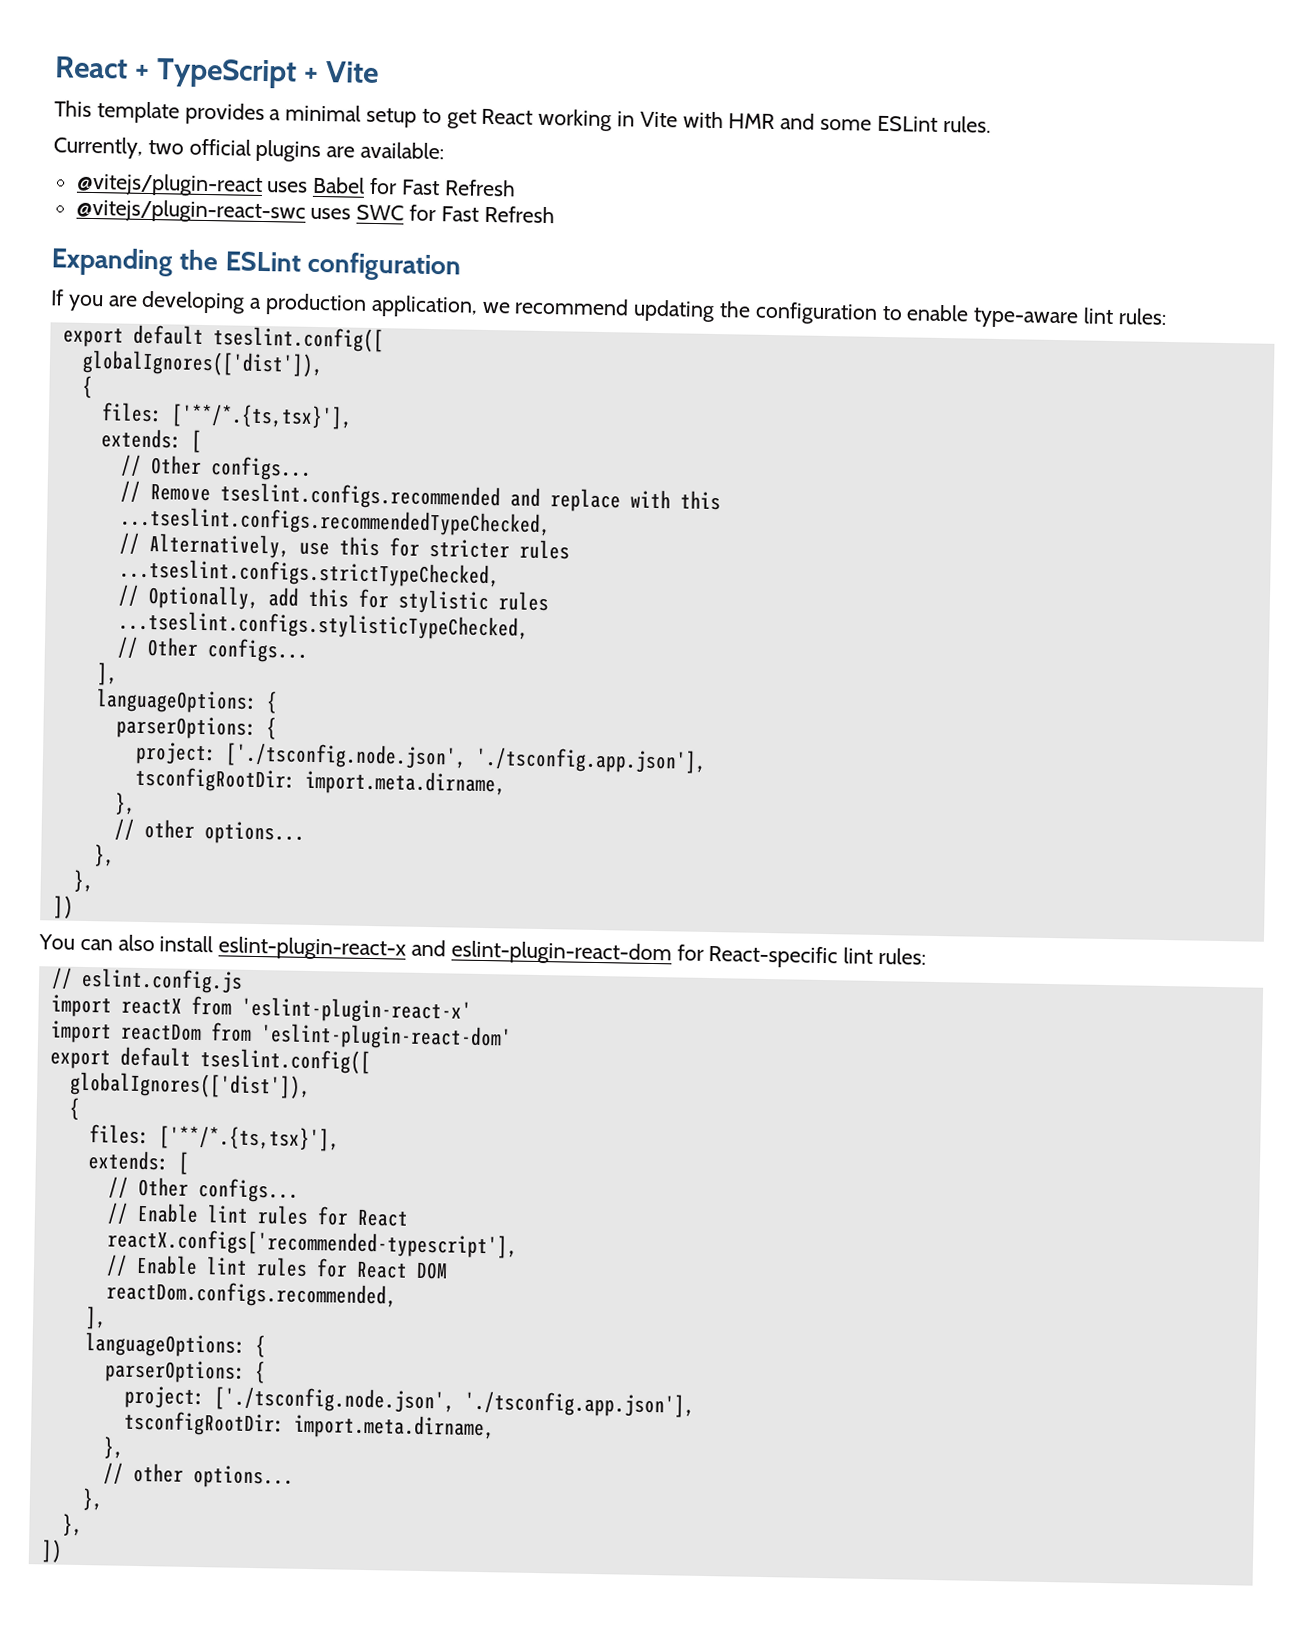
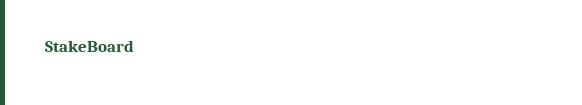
- React + TypeScript + Vite
- This template provides a minimal setup to get React working in Vite with HMR and some ESLint rules.
- Currently, two official plugins are available:
- @vitejs/plugin-react uses Babel for Fast Refresh
- @vitejs/plugin-react-swc uses SWC for Fast Refresh
- Expanding the ESLint configuration
- If you are developing a production application, we recommend updating the configuration to enable type-aware lint rules:
- export default tseslint.config([
- globalIgnores(['dist']),
- {
- files: ['**/*.{ts,tsx}'],
- extends: [
- // Other configs...
- // Remove tseslint.configs.recommended and replace with this
- ...tseslint.configs.recommendedTypeChecked,
- // Alternatively, use this for stricter rules
- ...tseslint.configs.strictTypeChecked,
- // Optionally, add this for stylistic rules
- ...tseslint.configs.stylisticTypeChecked,
- // Other configs...
- ],
- languageOptions: {
- parserOptions: {
- project: ['./tsconfig.node.json', './tsconfig.app.json'],
- tsconfigRootDir: import.meta.dirname,
- },
- // other options...
- },
- },
- ])
- You can also install eslint-plugin-react-x and eslint-plugin-react-dom for React-specific lint rules:
- // eslint.config.js
- import reactX from 'eslint-plugin-react-x'
- import reactDom from 'eslint-plugin-react-dom'
- export default tseslint.config([
- globalIgnores(['dist']),
- {
- files: ['**/*.{ts,tsx}'],
- extends: [
- // Other configs...
- // Enable lint rules for React
- reactX.configs['recommended-typescript'],
- // Enable lint rules for React DOM
- reactDom.configs.recommended,
- ],
- languageOptions: {
- parserOptions: {
- project: ['./tsconfig.node.json', './tsconfig.app.json'],
- tsconfigRootDir: import.meta.dirname,
- },
- // other options...
- },
- },
- ])
+ StakeBoard

